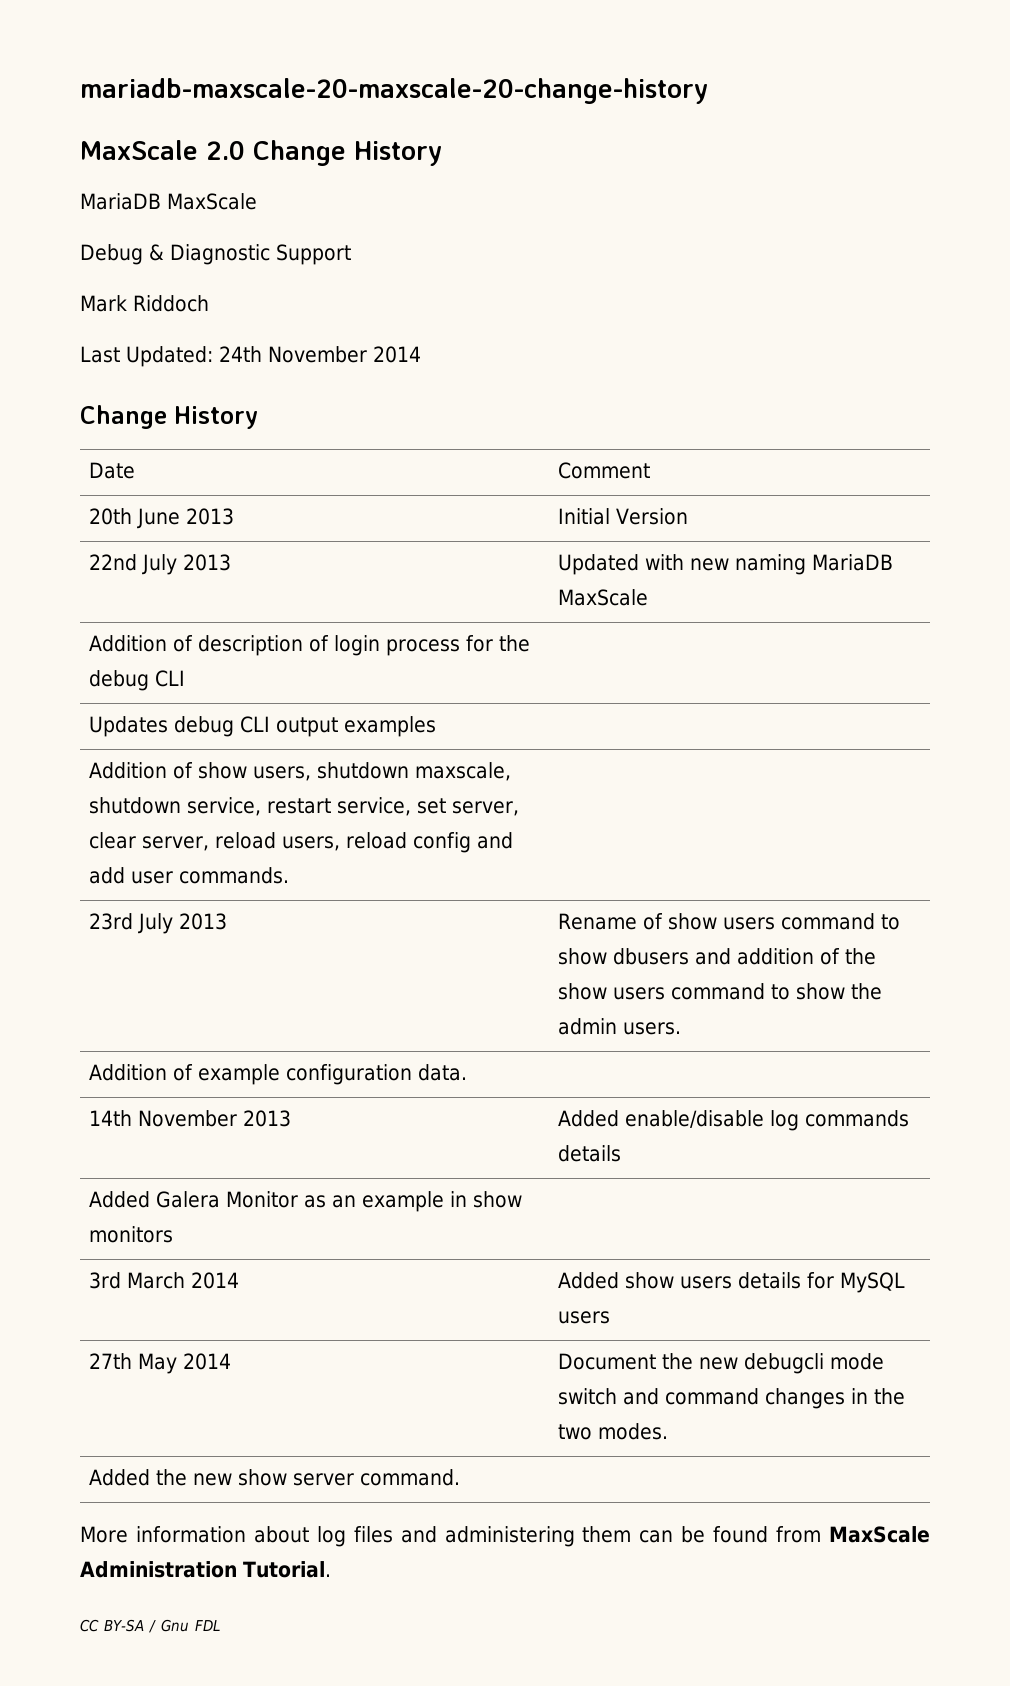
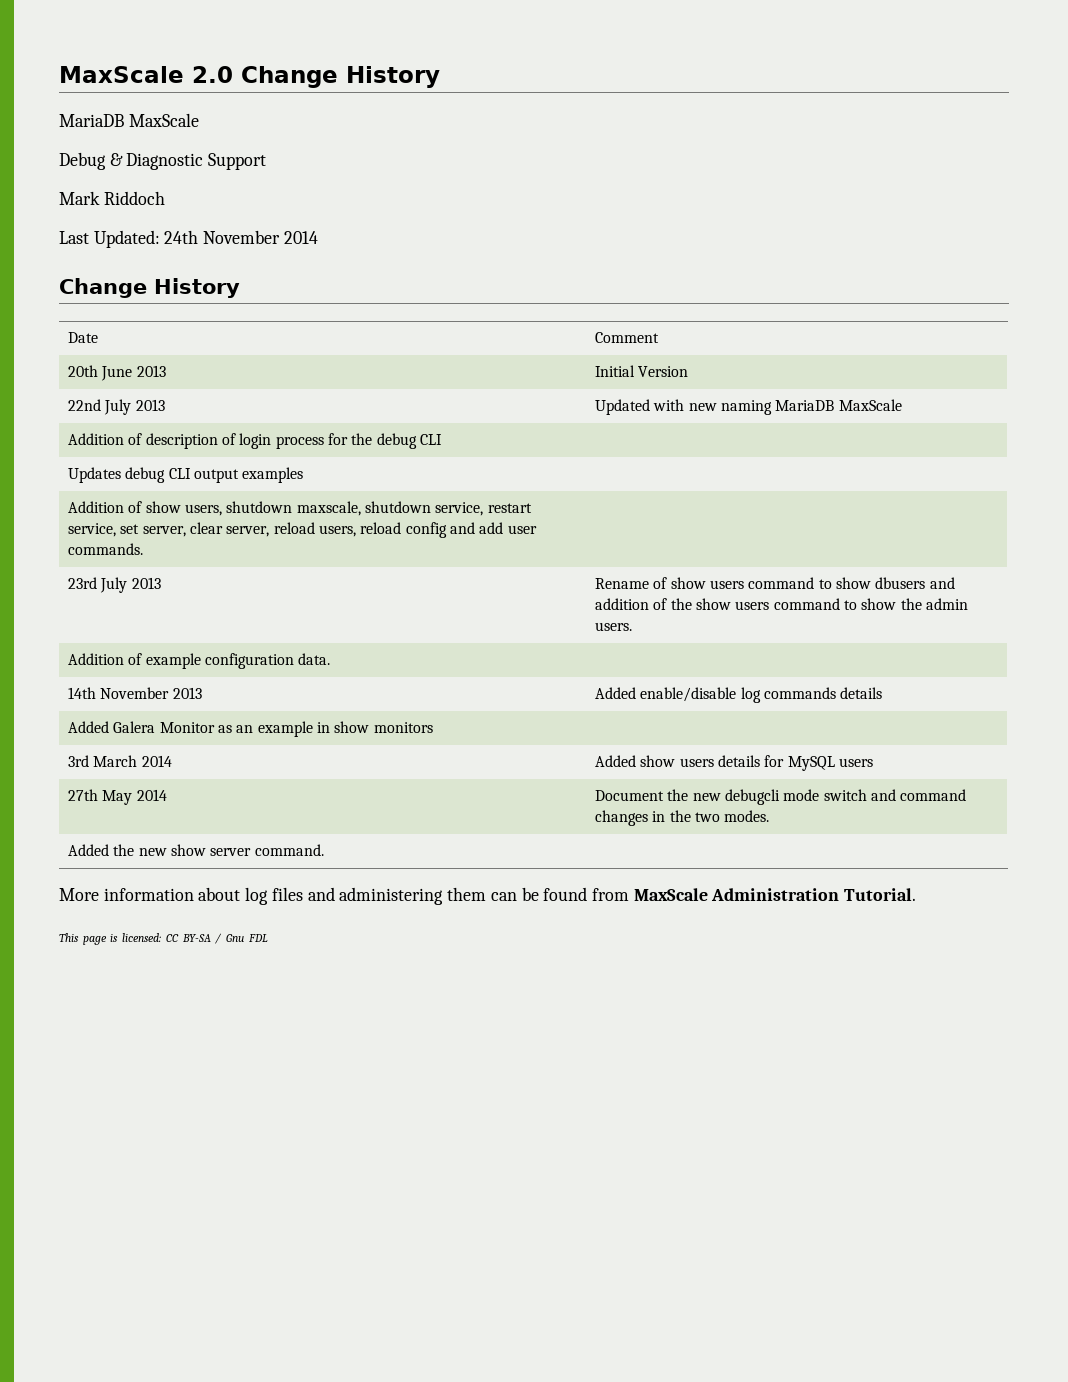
- mariadb-maxscale-20-maxscale-20-change-history
- CC BY-SA / Gnu FDL
+ This page is licensed: CC BY-SA / Gnu FDL

